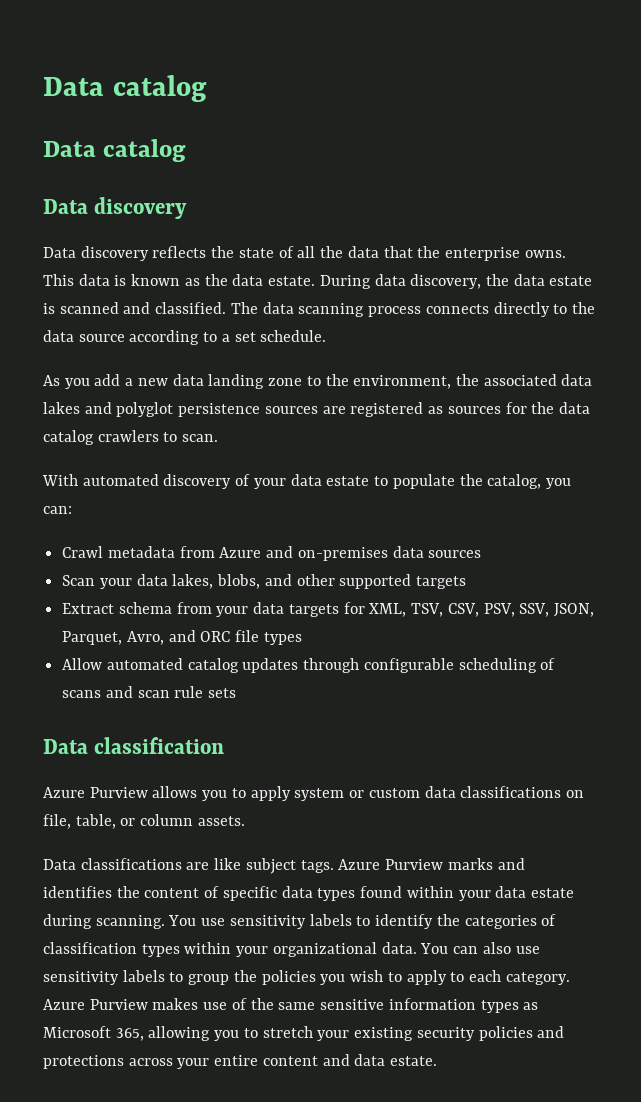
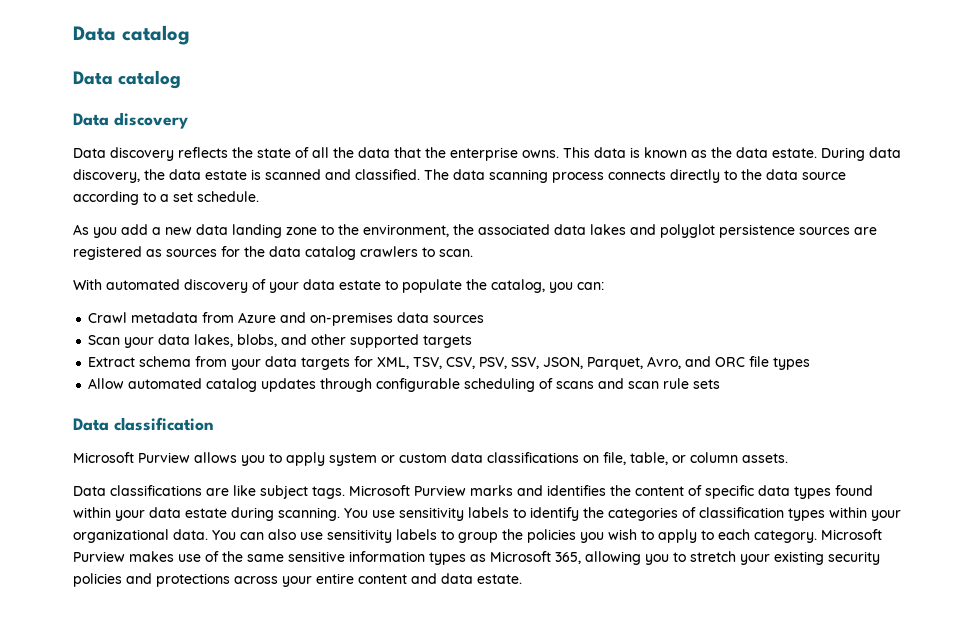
- Azure Purview allows you to apply system or custom data classifications on file, table, or column assets.
+ Microsoft Purview allows you to apply system or custom data classifications on file, table, or column assets.
- Azure Purview marks and identifies the content of specific data types found within your data estate during scanning.
+ Microsoft Purview marks and identifies the content of specific data types found within your data estate during scanning.
- Azure Purview makes use of the same sensitive information types as Microsoft 365, allowing you to stretch your existing security policies and protections across your entire content and data estate.
+ Microsoft Purview makes use of the same sensitive information types as Microsoft 365, allowing you to stretch your existing security policies and protections across your entire content and data estate.

